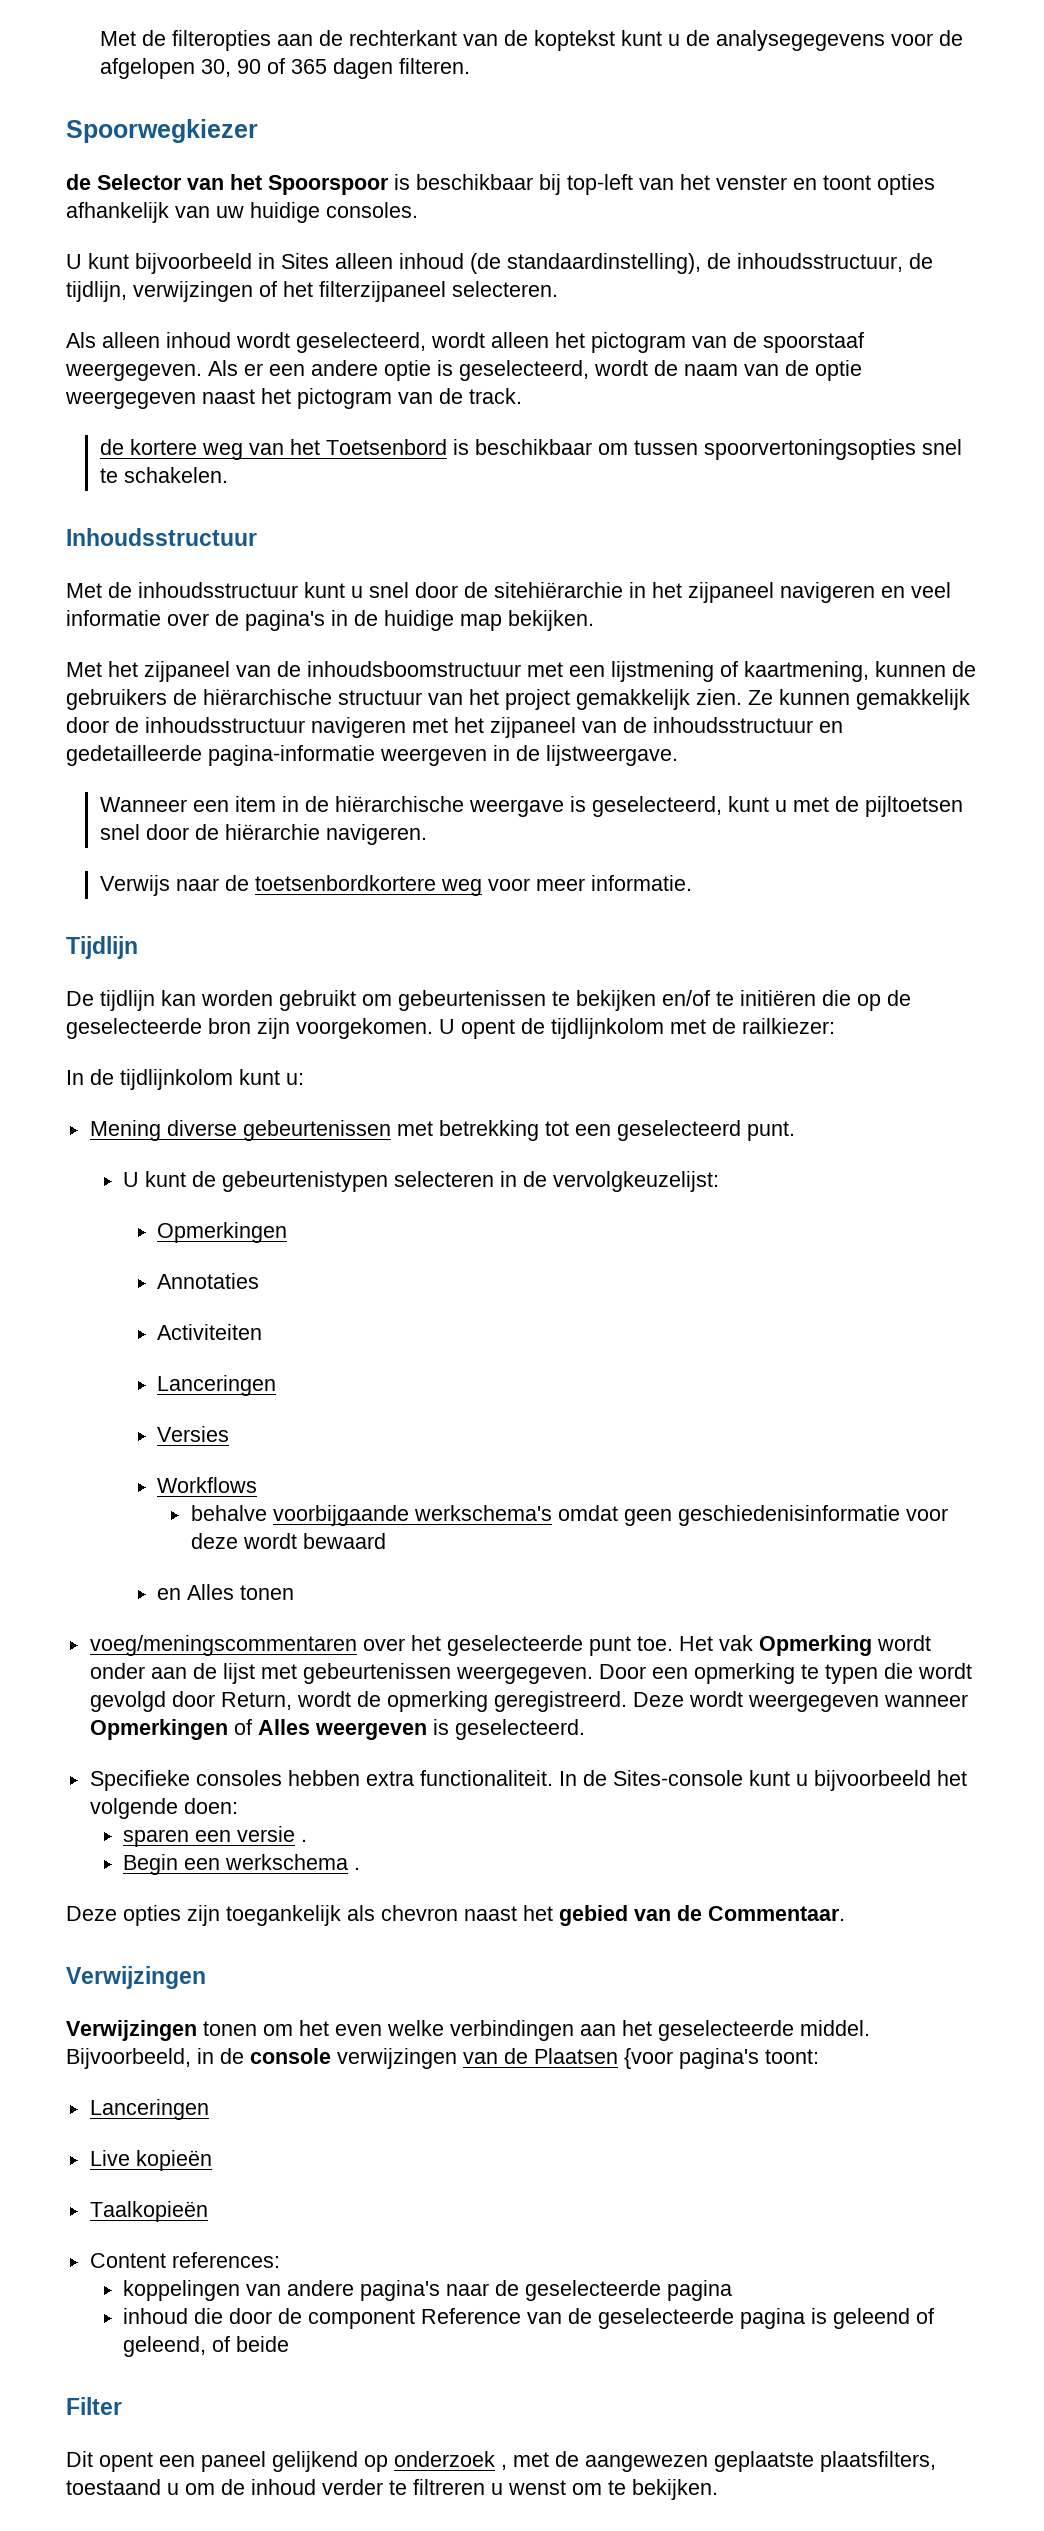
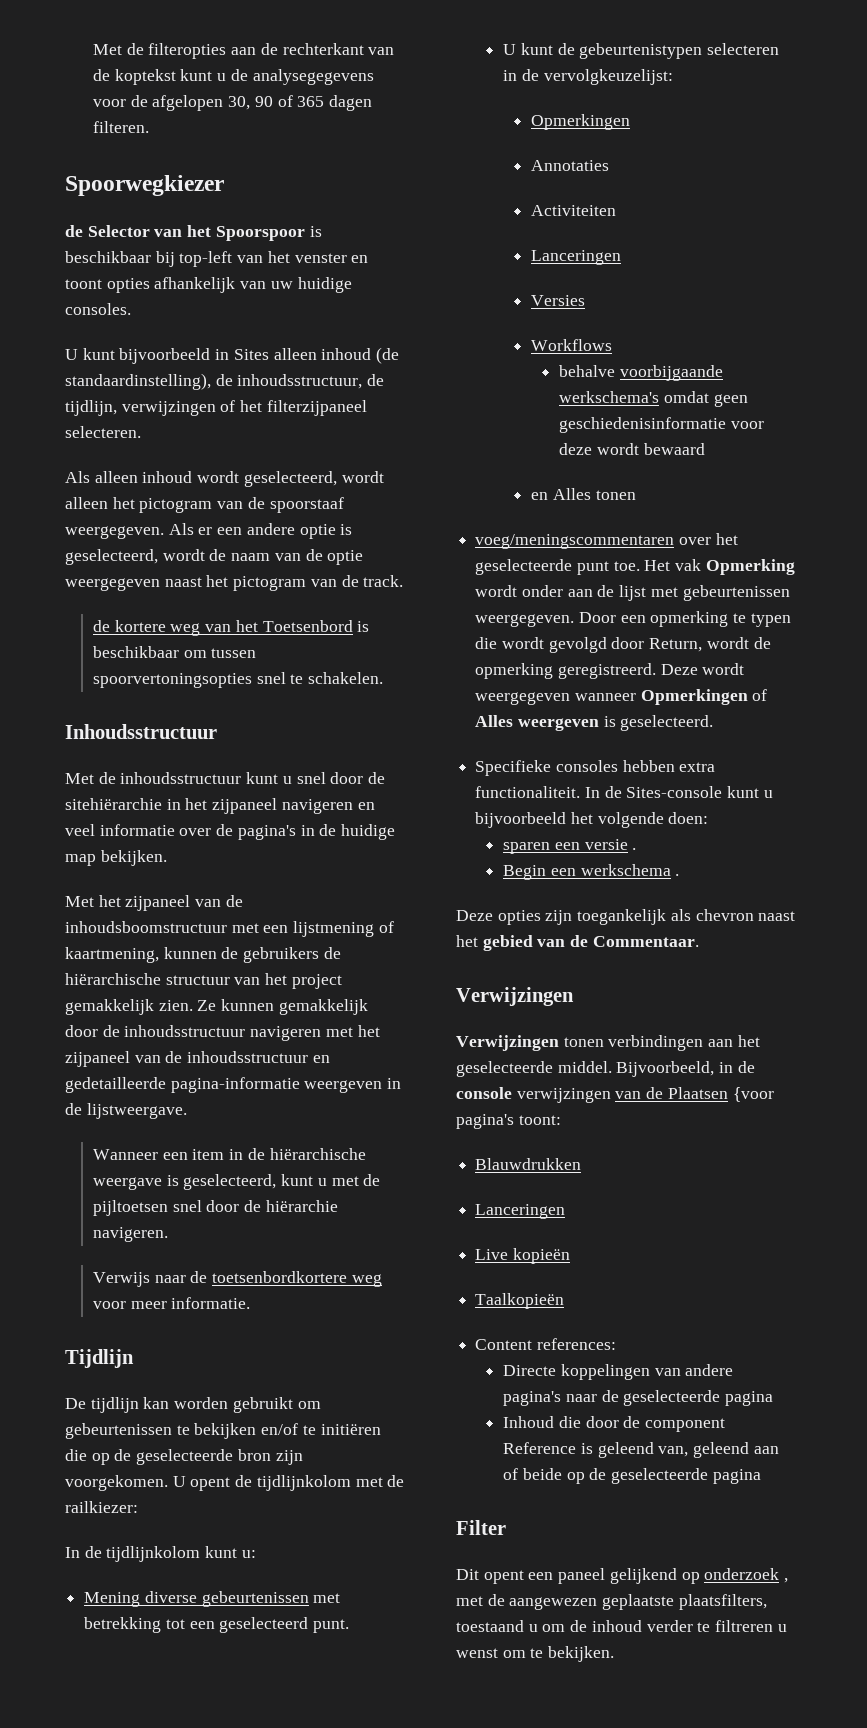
- Verwijzingen tonen om het even welke verbindingen aan het geselecteerde middel.
+ Verwijzingen tonen verbindingen aan het geselecteerde middel.
+ Blauwdrukken
- koppelingen van andere pagina's naar de geselecteerde pagina
+ Directe koppelingen van andere pagina's naar de geselecteerde pagina
- inhoud die door de component Reference van de geselecteerde pagina is geleend of geleend, of beide
+ Inhoud die door de component Reference is geleend van, geleend aan of beide op de geselecteerde pagina

